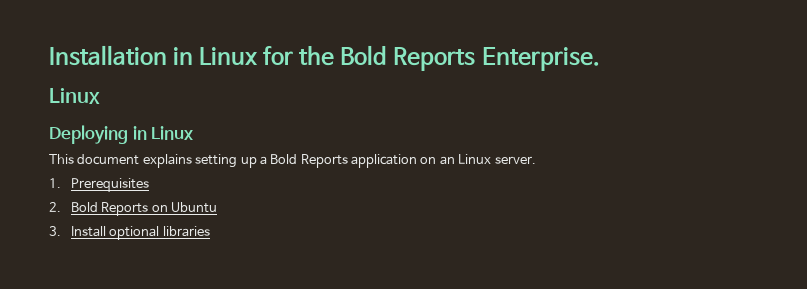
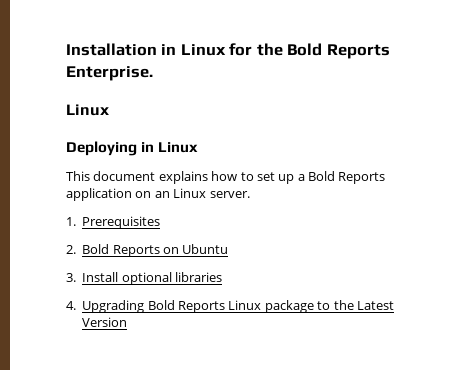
- This document explains setting up a Bold Reports application on an Linux server.
+ This document explains how to set up a Bold Reports application on an Linux server.
+ 4. Upgrading Bold Reports Linux package to the Latest Version

